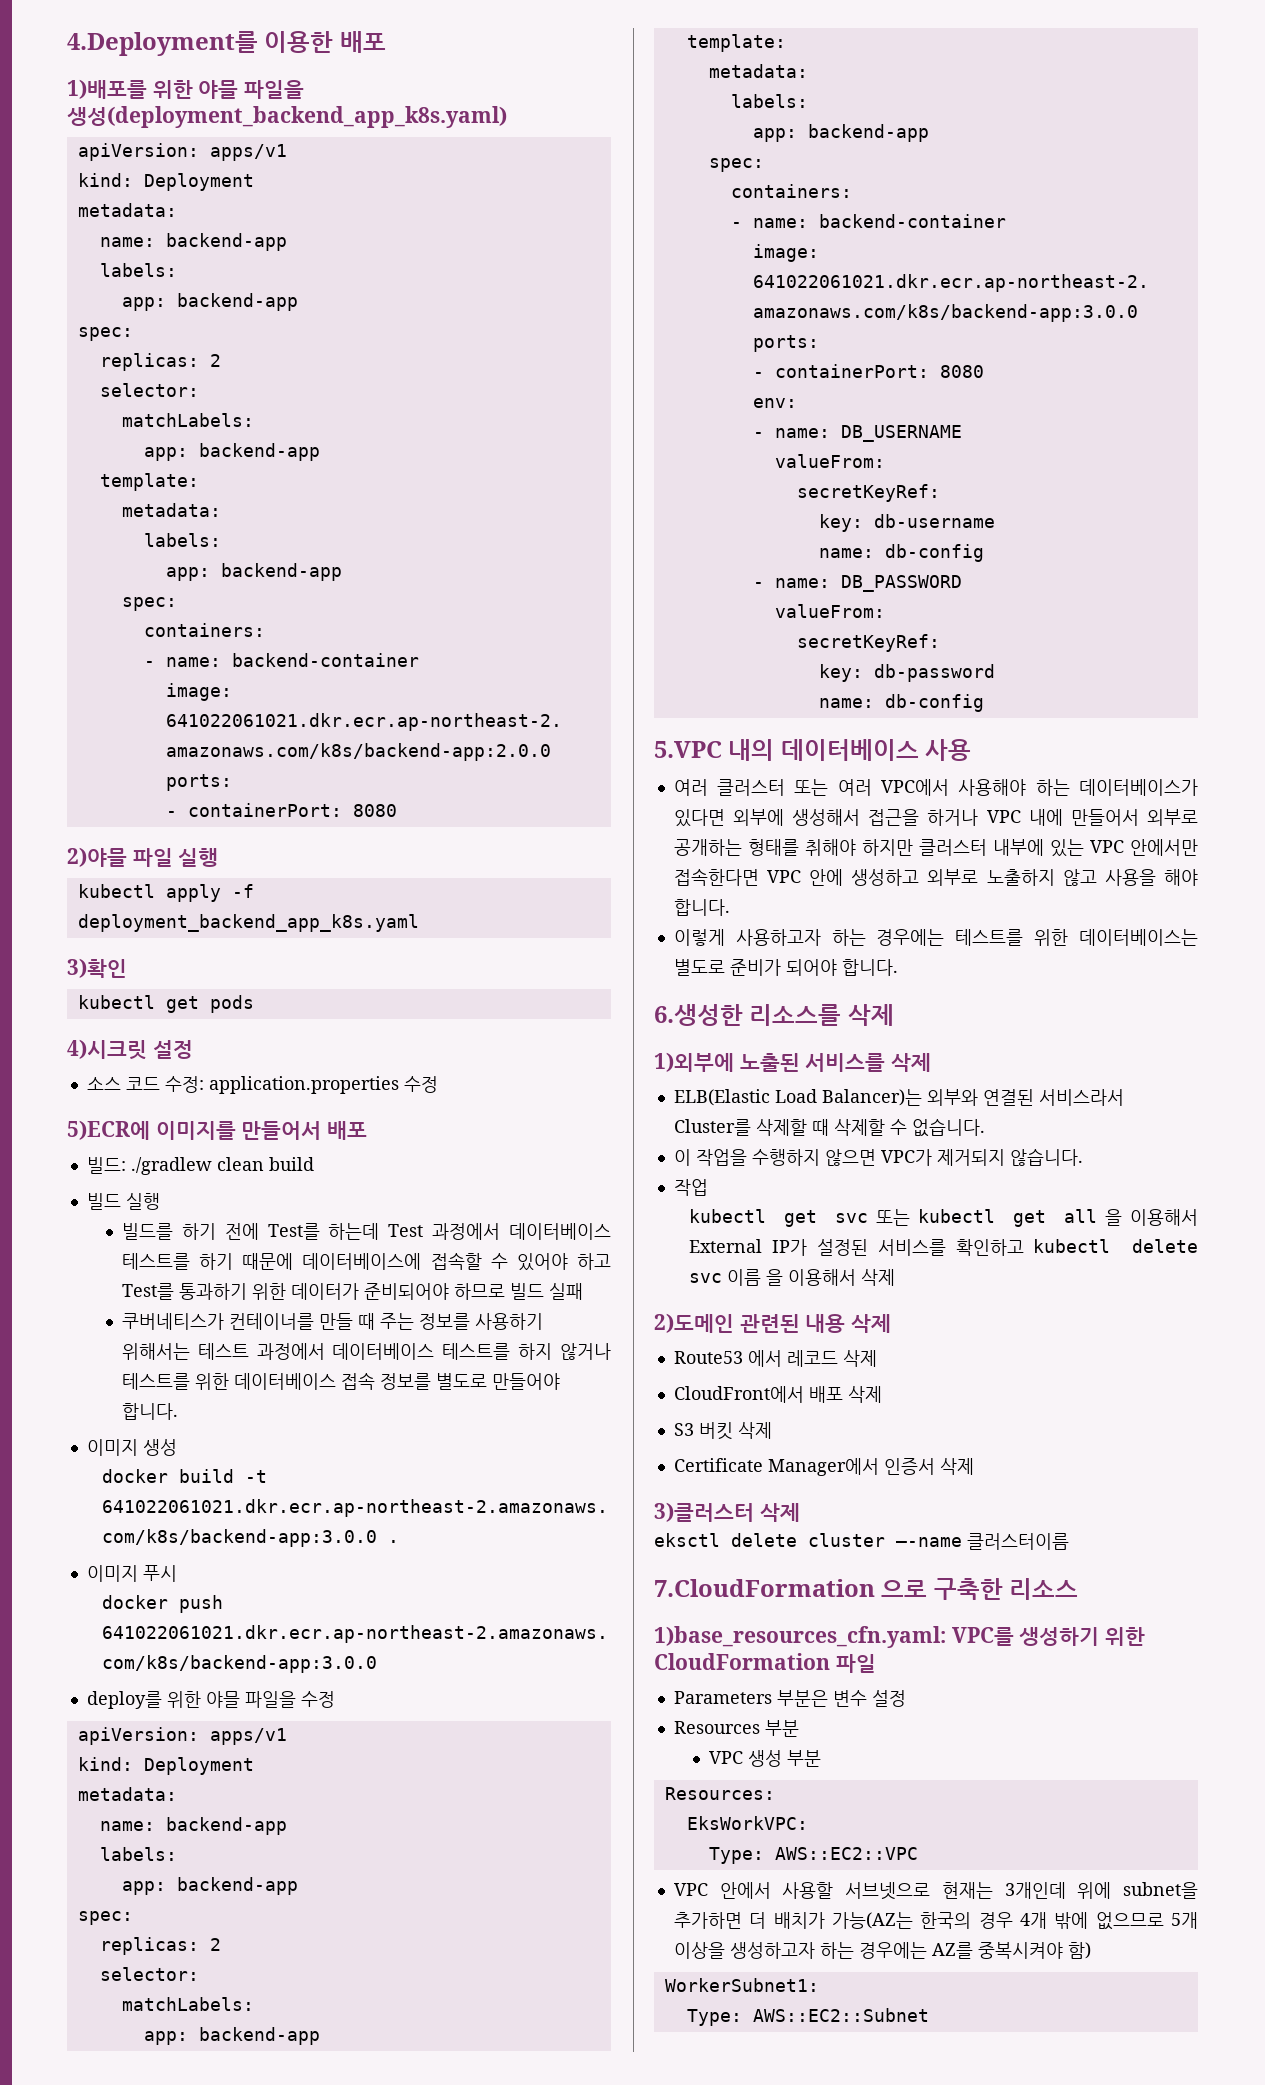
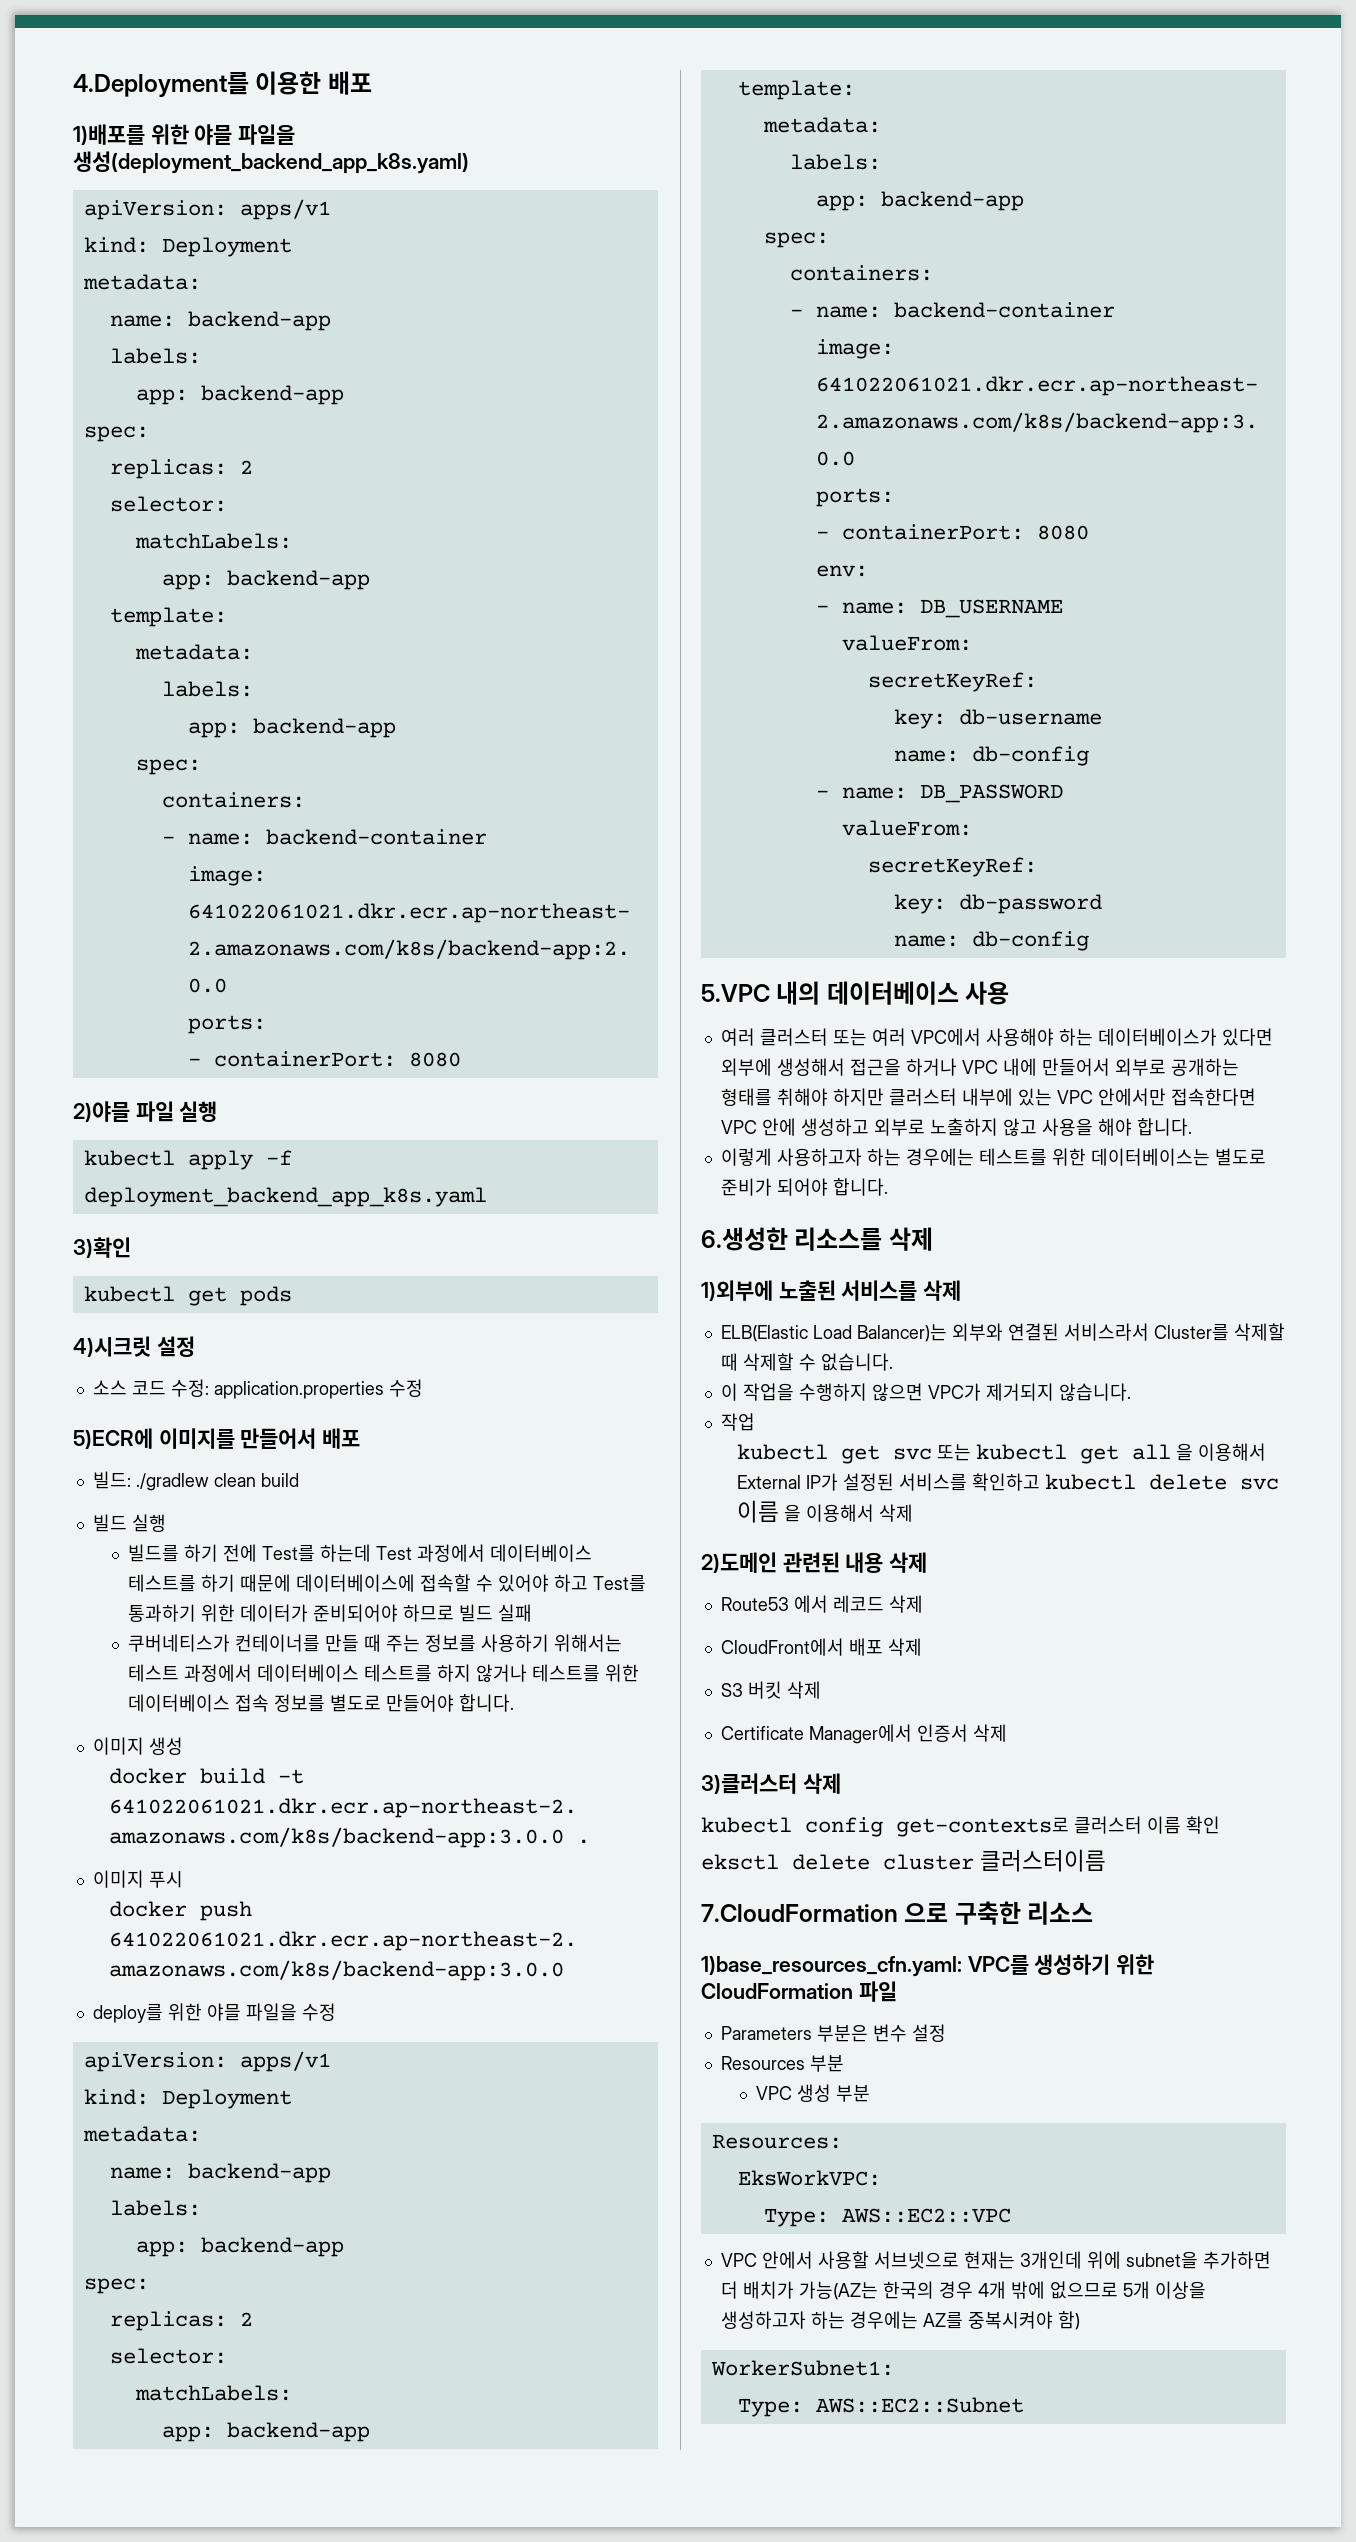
+ kubectl config get-contexts로 클러스터 이름 확인
- eksctl delete cluster –-name 클러스터이름
+ eksctl delete cluster 클러스터이름

